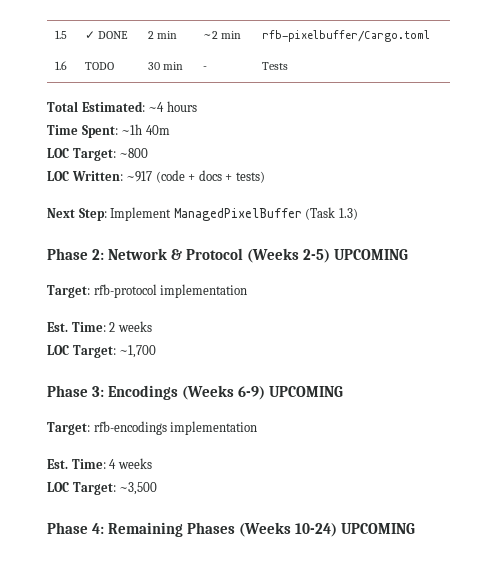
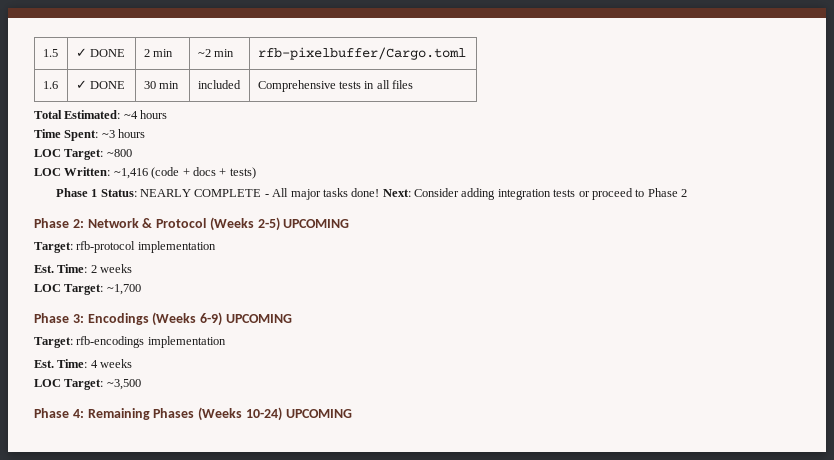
- 1.6 | TODO | 30 min | - | Tests
+ 1.6 | ✓ DONE | 30 min | included | Comprehensive tests in all files
- Time Spent: ~1h 40m
+ Time Spent: ~3 hours
- LOC Written: ~917 (code + docs + tests)
+ LOC Written: ~1,416 (code + docs + tests)
- Next Step: Implement ManagedPixelBuffer (Task 1.3)
+ Phase 1 Status: NEARLY COMPLETE - All major tasks done! Next: Consider adding integration tests or proceed to Phase 2

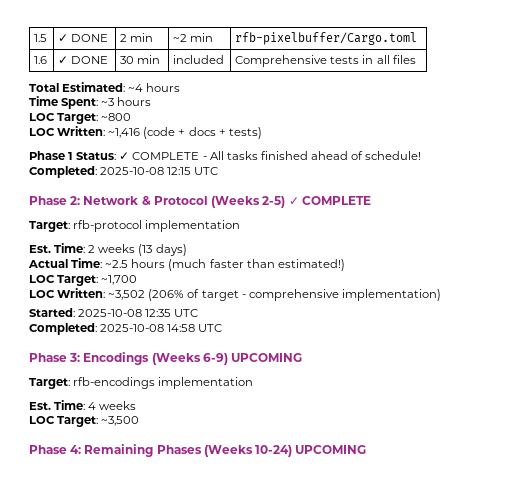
- Phase 1 Status: NEARLY COMPLETE - All major tasks done! Next: Consider adding integration tests or proceed to Phase 2
+ Phase 1 Status: ✓ COMPLETE - All tasks finished ahead of schedule! Completed: 2025-10-08 12:15 UTC
- Phase 2: Network & Protocol (Weeks 2-5) UPCOMING
+ Phase 2: Network & Protocol (Weeks 2-5) ✓ COMPLETE
- Est. Time: 2 weeks
+ Est. Time: 2 weeks (13 days)
+ Actual Time: ~2.5 hours (much faster than estimated!)
  LOC Target: ~1,700
+ LOC Written: ~3,502 (206% of target - comprehensive implementation)
+ Started: 2025-10-08 12:35 UTC
+ Completed: 2025-10-08 14:58 UTC

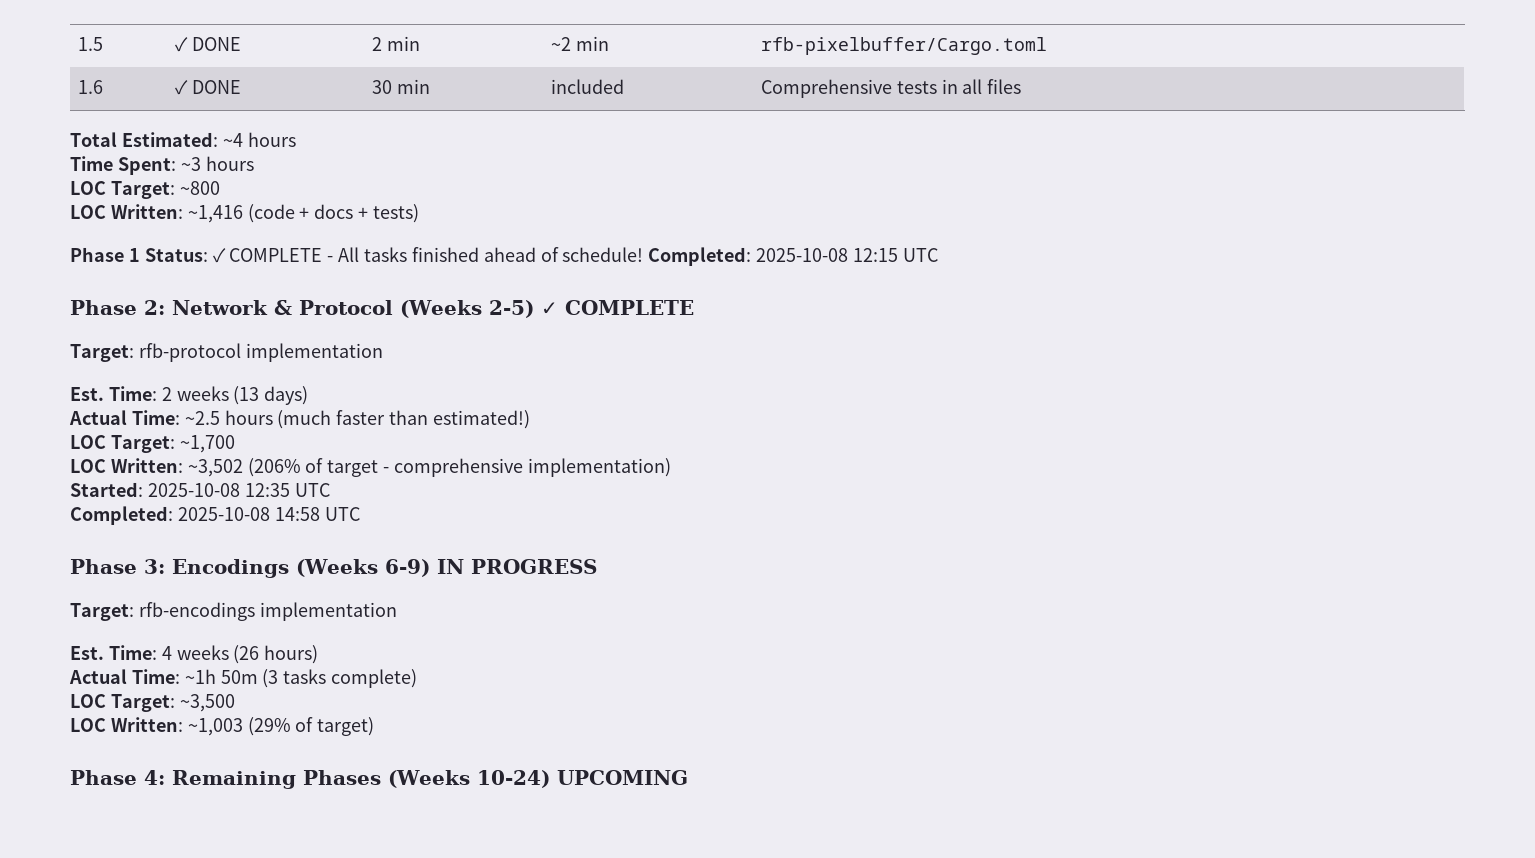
- Phase 3: Encodings (Weeks 6-9) UPCOMING
+ Phase 3: Encodings (Weeks 6-9) IN PROGRESS
- Est. Time: 4 weeks
+ Est. Time: 4 weeks (26 hours)
+ Actual Time: ~1h 50m (3 tasks complete)
  LOC Target: ~3,500
+ LOC Written: ~1,003 (29% of target)

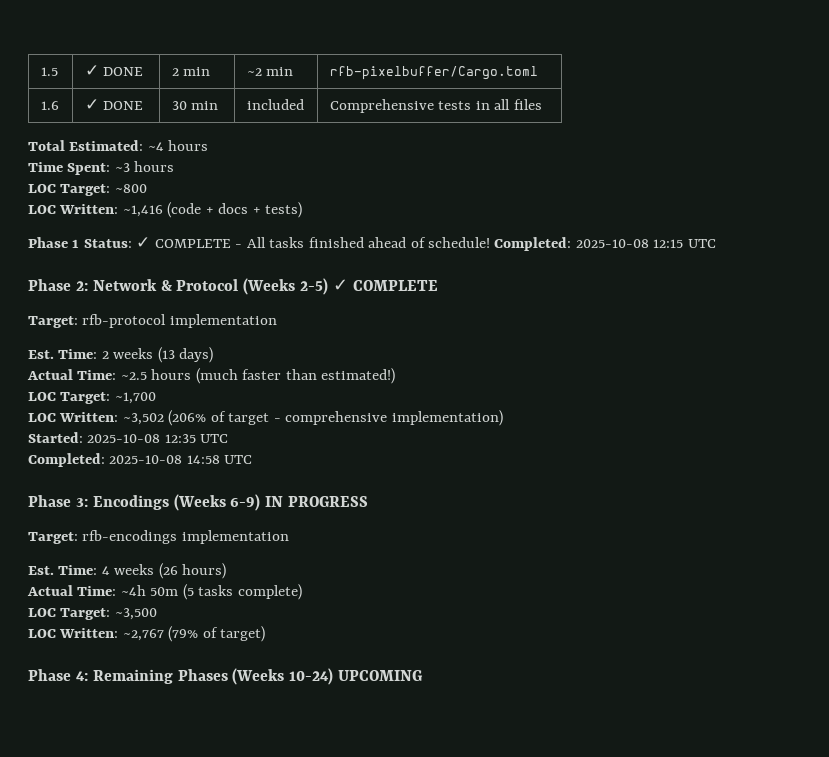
- Actual Time: ~1h 50m (3 tasks complete)
+ Actual Time: ~4h 50m (5 tasks complete)
- LOC Written: ~1,003 (29% of target)
+ LOC Written: ~2,767 (79% of target)

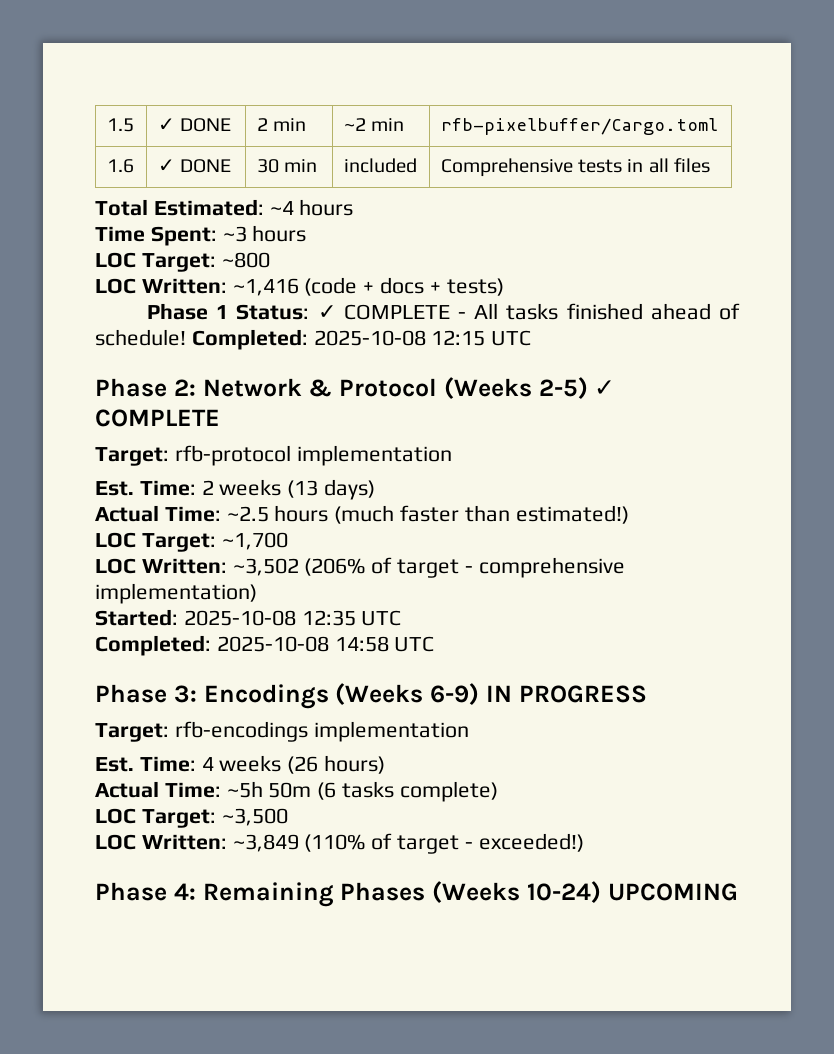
- Actual Time: ~4h 50m (5 tasks complete)
+ Actual Time: ~5h 50m (6 tasks complete)
- LOC Written: ~2,767 (79% of target)
+ LOC Written: ~3,849 (110% of target - exceeded!)

